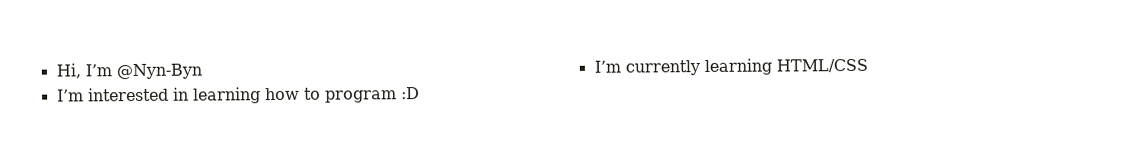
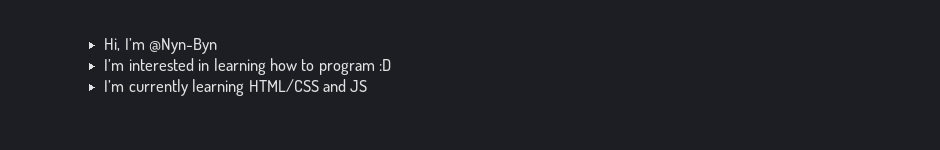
- I’m currently learning HTML/CSS
+ I’m currently learning HTML/CSS and JS

